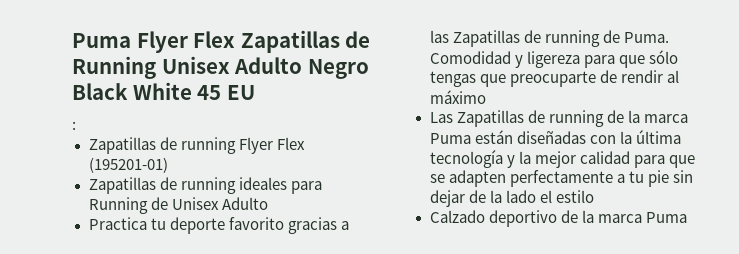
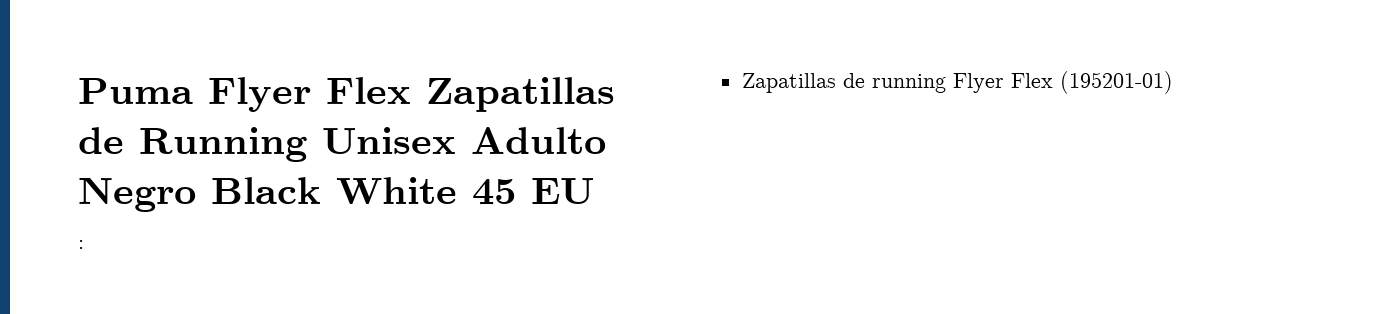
- Zapatillas de running ideales para Running de Unisex Adulto
- Practica tu deporte favorito gracias a las Zapatillas de running de Puma. Comodidad y ligereza para que sólo tengas que preocuparte de rendir al máximo
- Las Zapatillas de running de la marca Puma están diseñadas con la última tecnología y la mejor calidad para que se adapten perfectamente a tu pie sin dejar de la lado el estilo
- Calzado deportivo de la marca Puma

